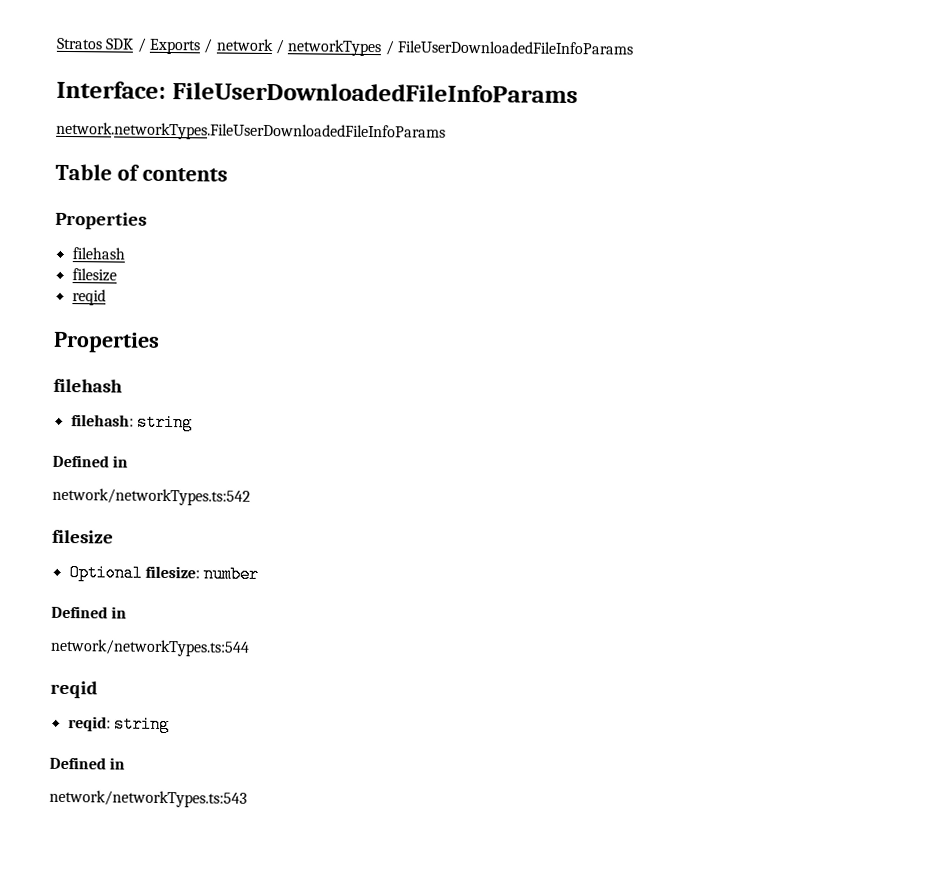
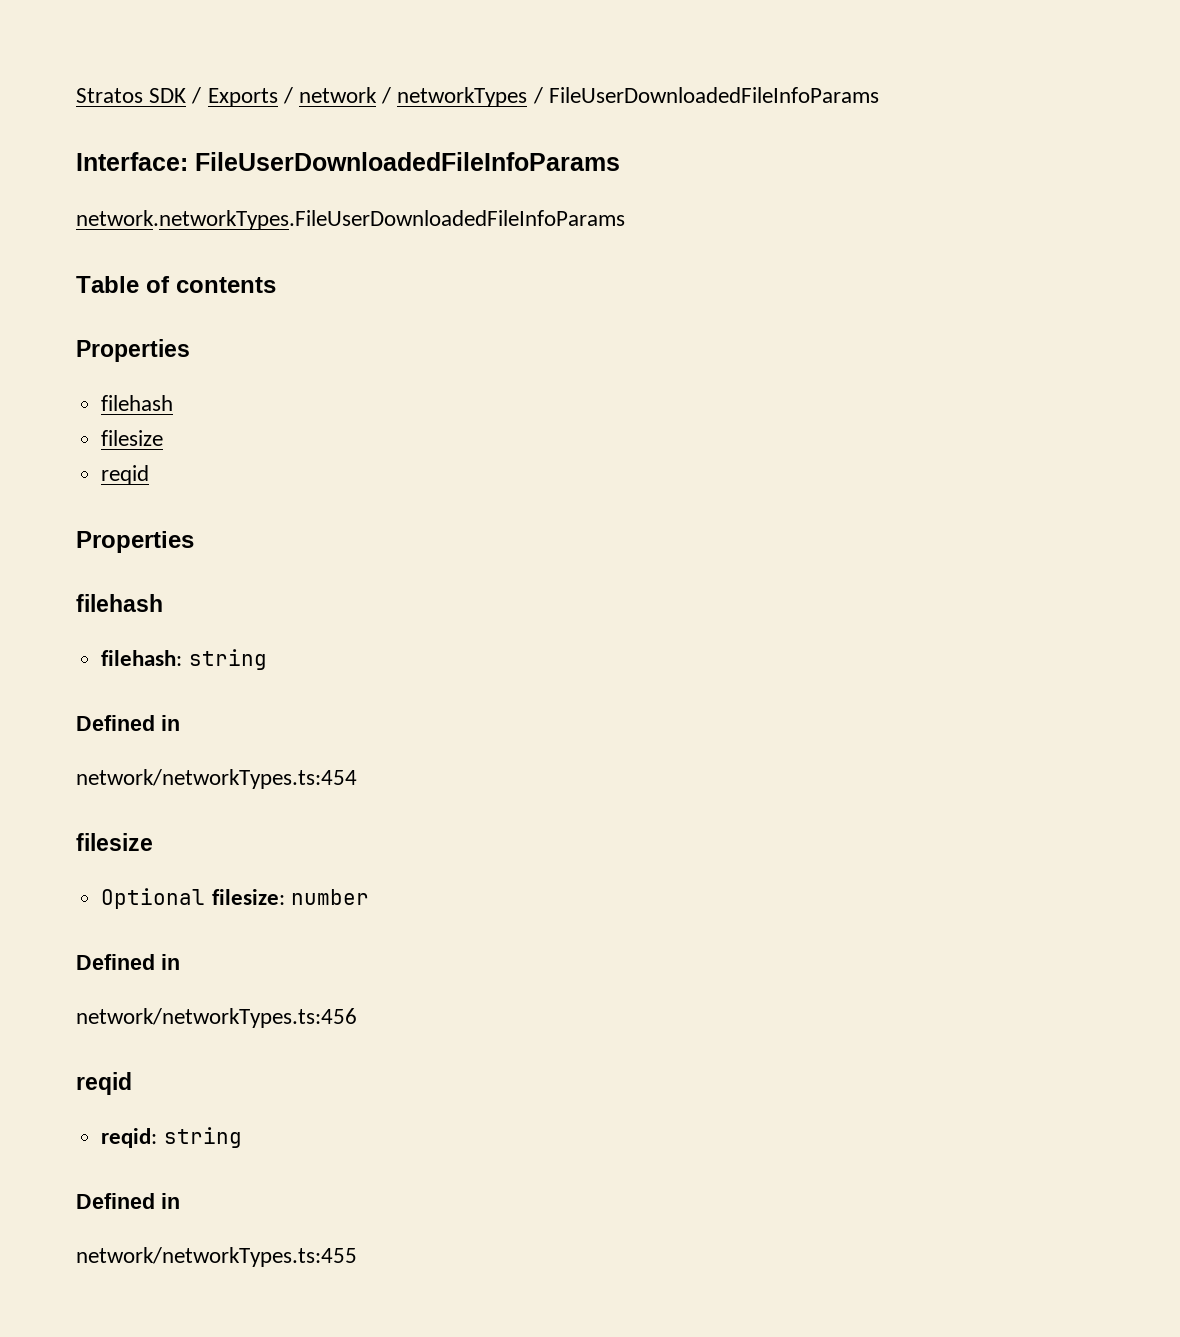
- network/networkTypes.ts:542
+ network/networkTypes.ts:454
- network/networkTypes.ts:544
+ network/networkTypes.ts:456
- network/networkTypes.ts:543
+ network/networkTypes.ts:455

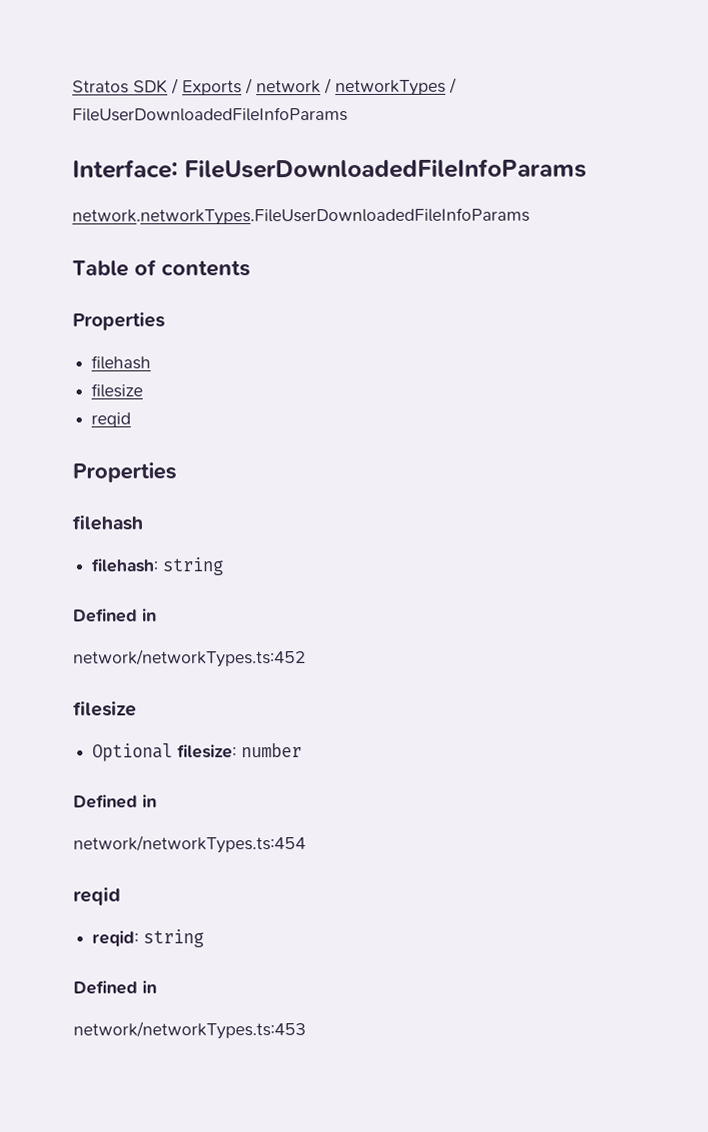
- network/networkTypes.ts:454
+ network/networkTypes.ts:452
- network/networkTypes.ts:456
+ network/networkTypes.ts:454
- network/networkTypes.ts:455
+ network/networkTypes.ts:453

